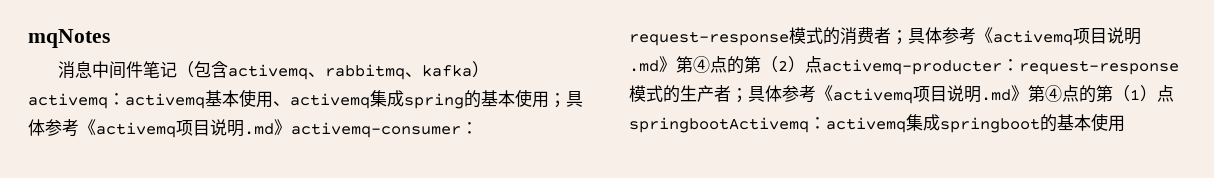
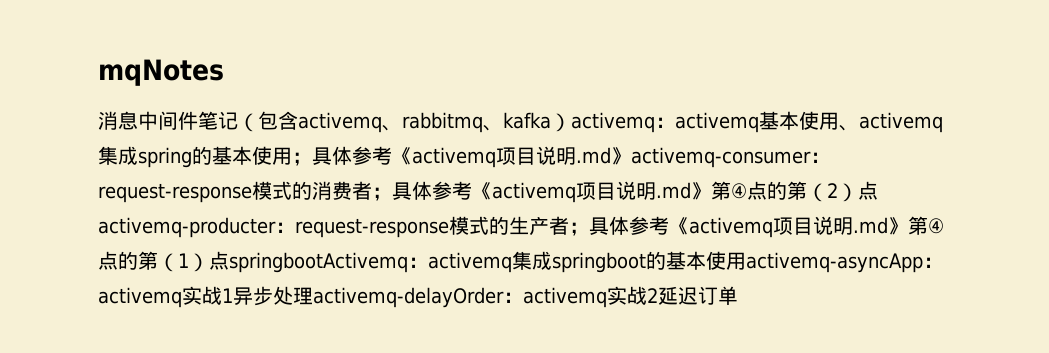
- activemq集成springboot的基本使用
+ activemq集成springboot的基本使用activemq-asyncApp：activemq实战1异步处理activemq-delayOrder：activemq实战2延迟订单

